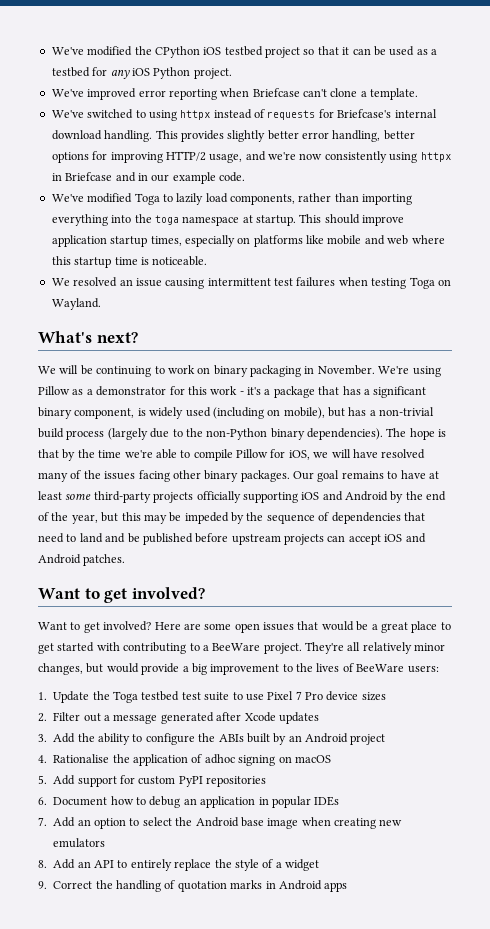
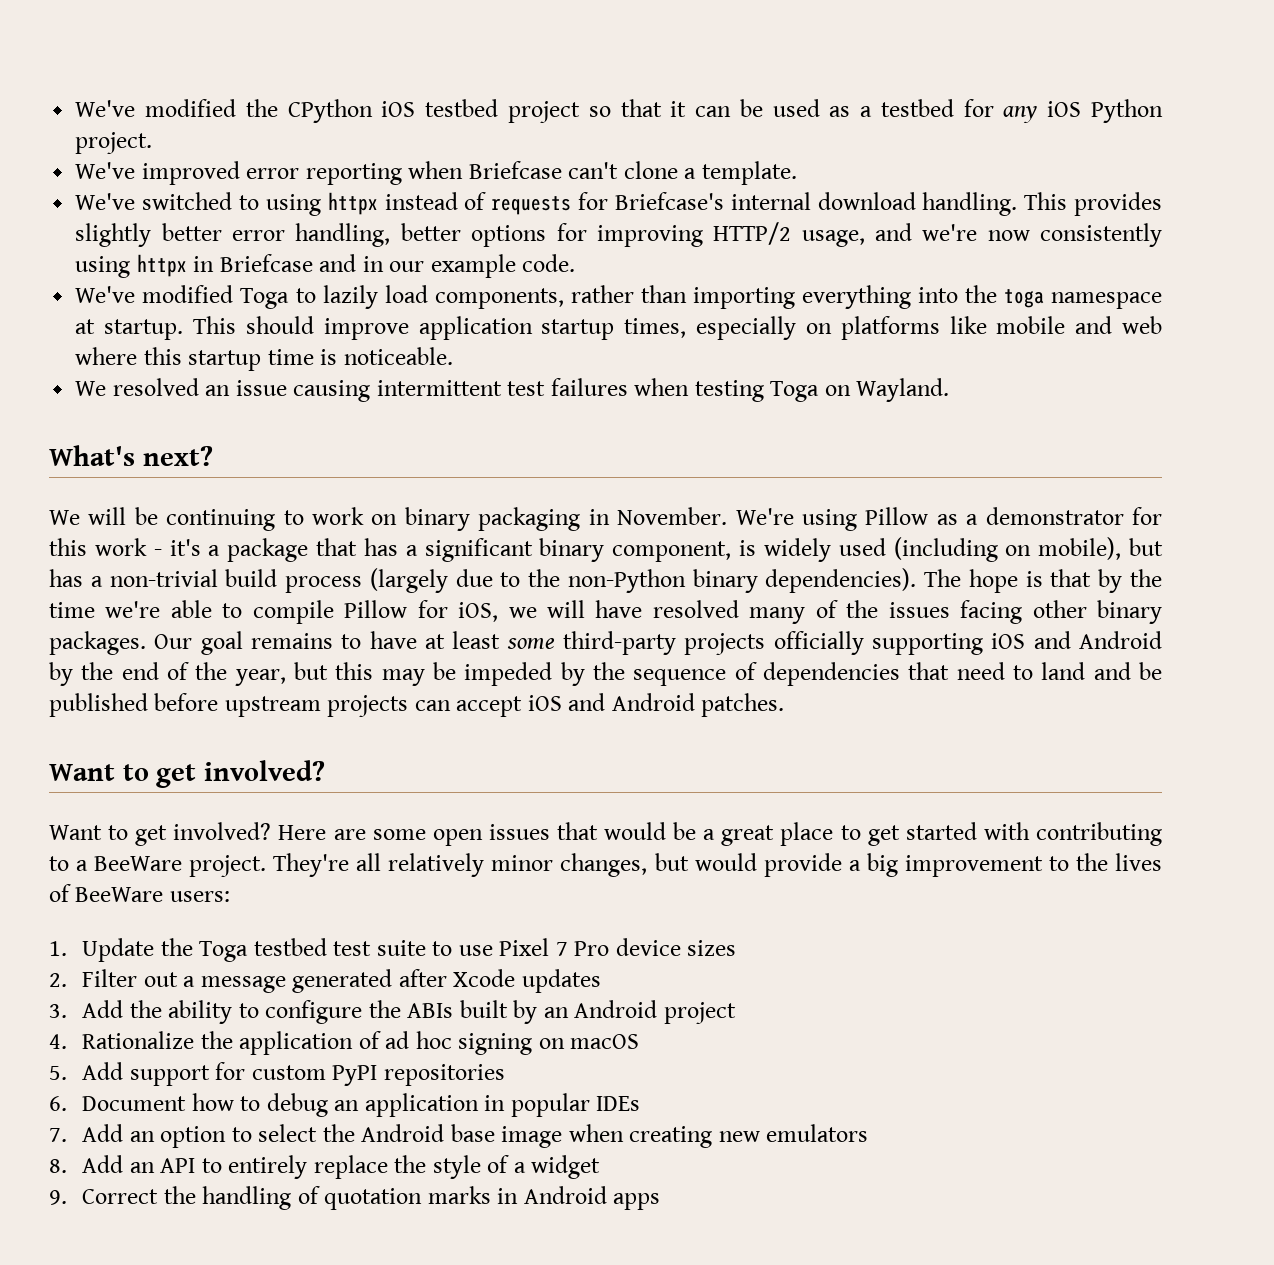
- 4. Rationalise the application of adhoc signing on macOS
+ 4. Rationalize the application of ad hoc signing on macOS

